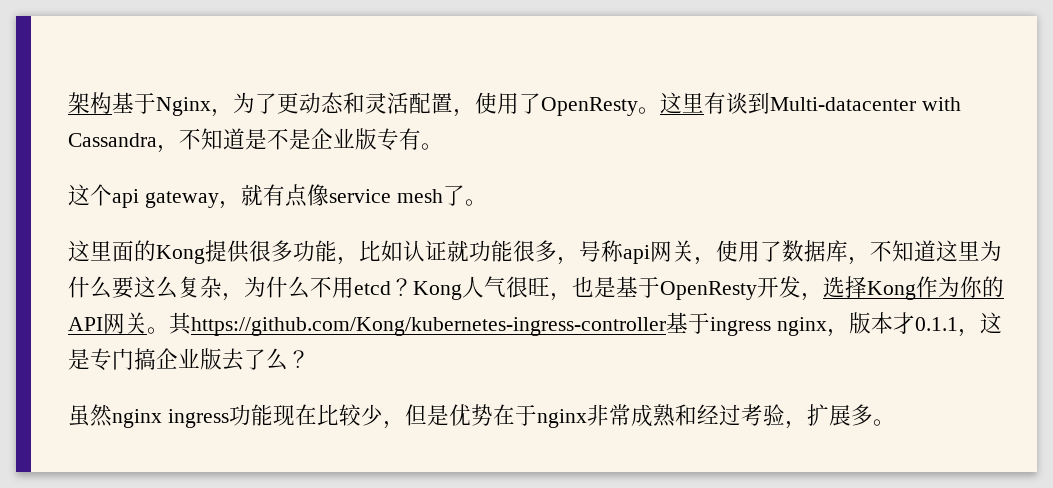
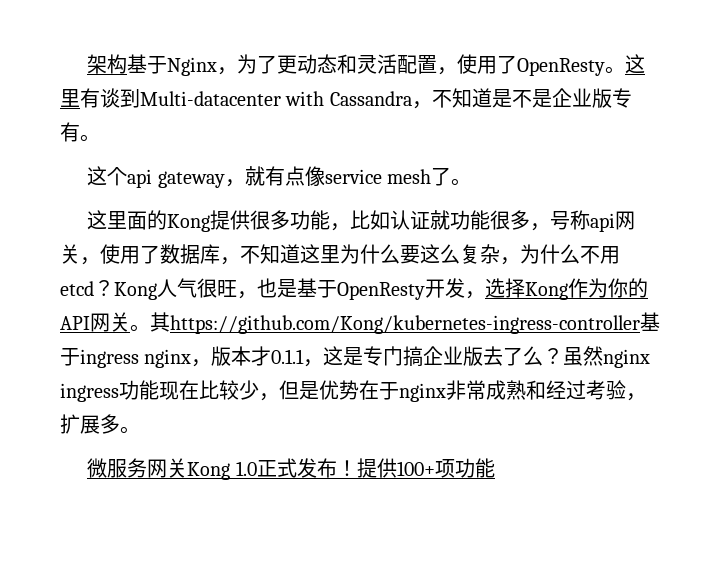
- 其https://github.com/Kong/kubernetes-ingress-controller基于ingress nginx，版本才0.1.1，这是专门搞企业版去了么？
- 虽然nginx ingress功能现在比较少，但是优势在于nginx非常成熟和经过考验，扩展多。
+ 其https://github.com/Kong/kubernetes-ingress-controller基于ingress nginx，版本才0.1.1，这是专门搞企业版去了么？虽然nginx ingress功能现在比较少，但是优势在于nginx非常成熟和经过考验，扩展多。
+ 微服务网关Kong 1.0正式发布！提供100+项功能

